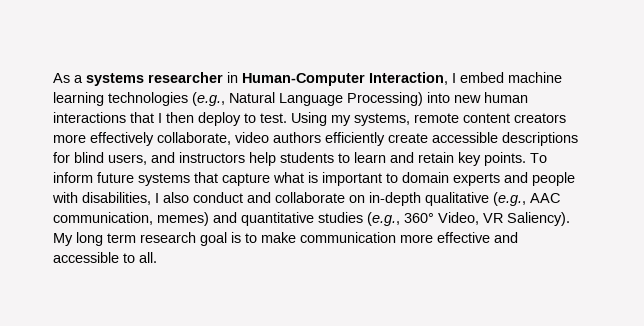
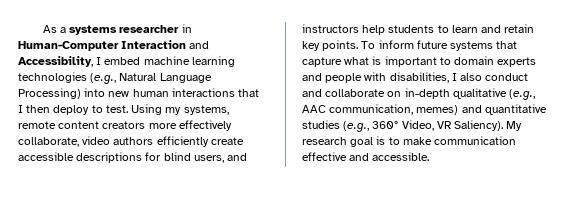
- As a systems researcher in Human-Computer Interaction, I embed machine learning technologies (e.g., Natural Language Processing) into new human interactions that I then deploy to test.
+ As a systems researcher in Human-Computer Interaction and Accessibility, I embed machine learning technologies (e.g., Natural Language Processing) into new human interactions that I then deploy to test.
- My long term research goal is to make communication more effective and accessible to all.
+ My research goal is to make communication effective and accessible.

